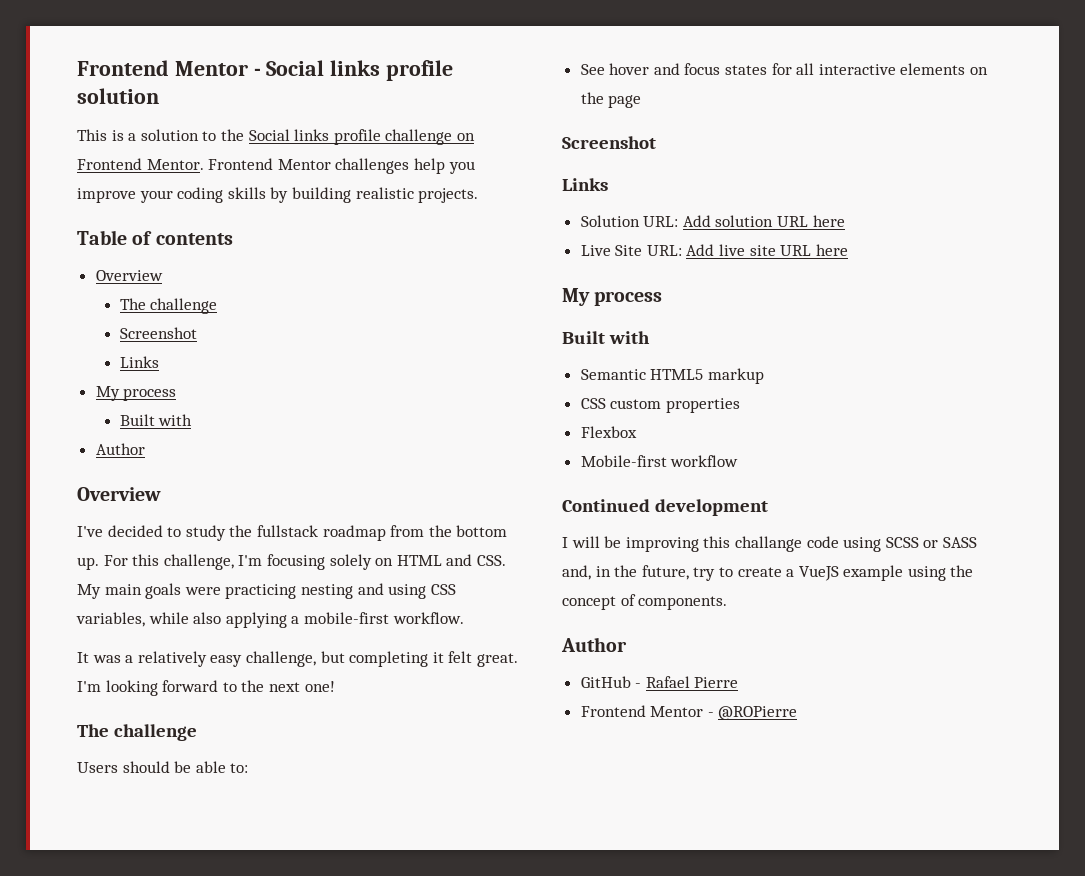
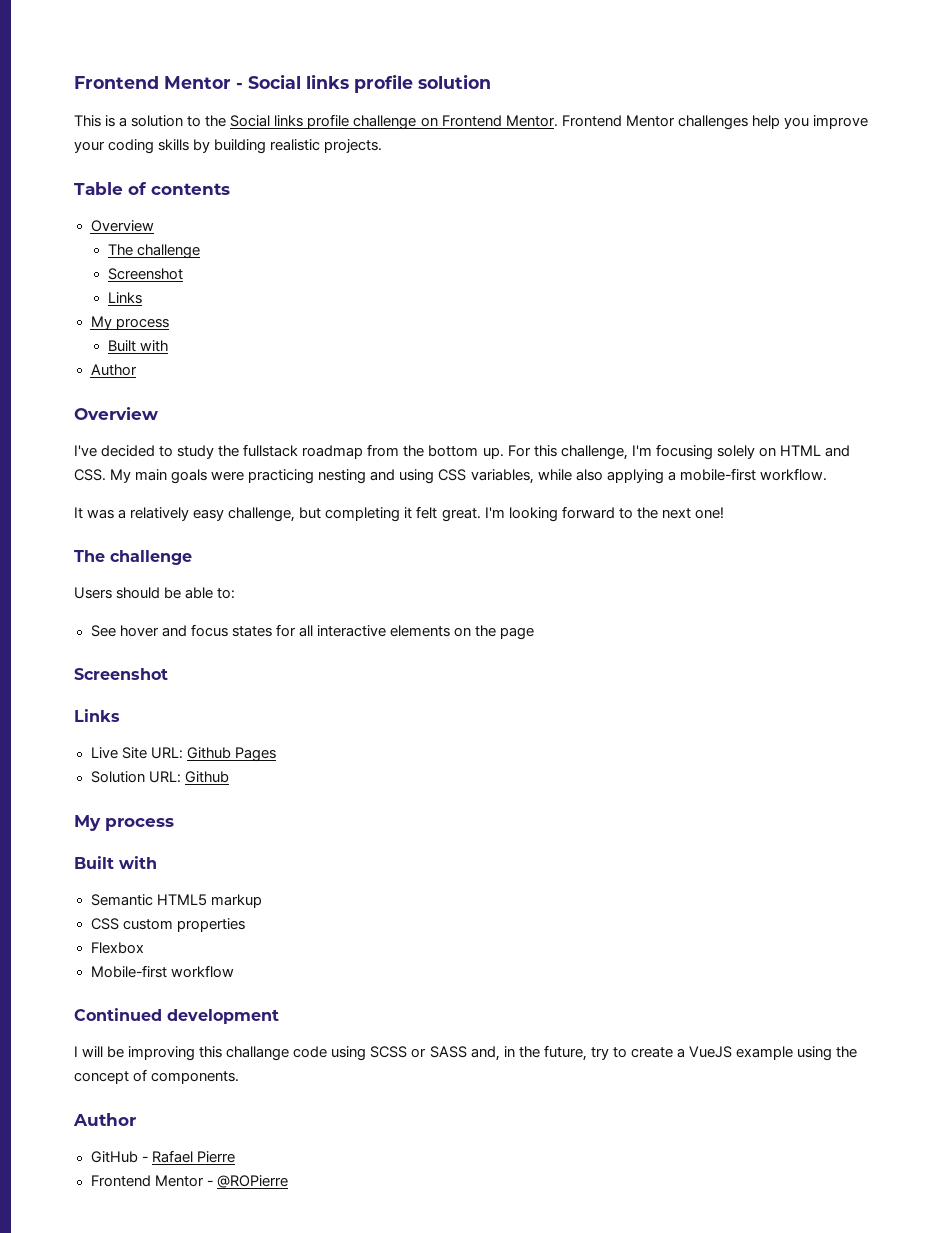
- Solution URL: Add solution URL here
- Live Site URL: Add live site URL here
+ Live Site URL: Github Pages
+ Solution URL: Github

